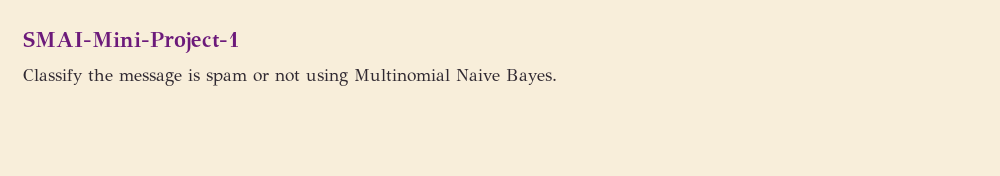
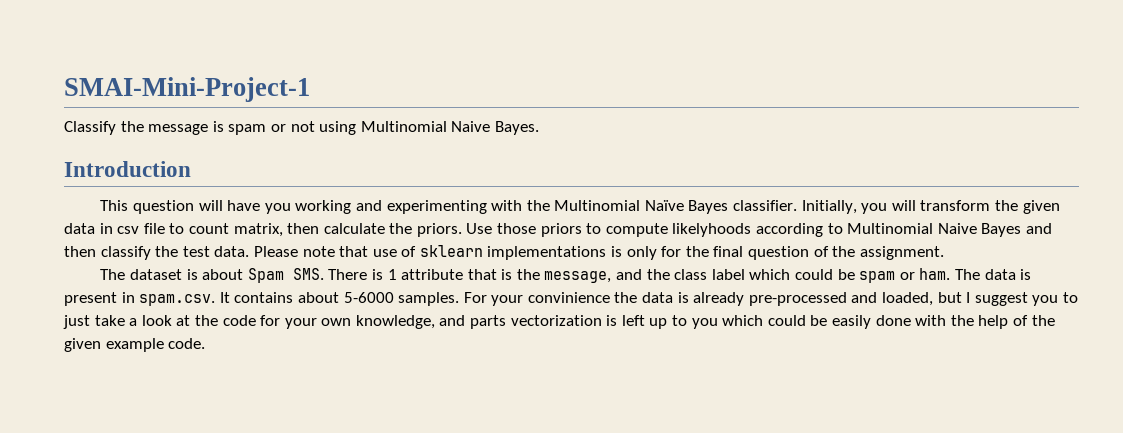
+ Introduction
+ This question will have you working and experimenting with the Multinomial Naïve Bayes classifier. Initially, you will transform the given data in csv file to count matrix, then calculate the priors. Use those priors to compute likelyhoods according to Multinomial Naive Bayes and then classify the test data. Please note that use of sklearn implementations is only for the final question of the assignment.
+ The dataset is about Spam SMS. There is 1 attribute that is the message, and the class label which could be spam or ham. The data is present in spam.csv. It contains about 5-6000 samples. For your convinience the data is already pre-processed and loaded, but I suggest you to just take a look at the code for your own knowledge, and parts vectorization is left up to you which could be easily done with the help of the given example code.

